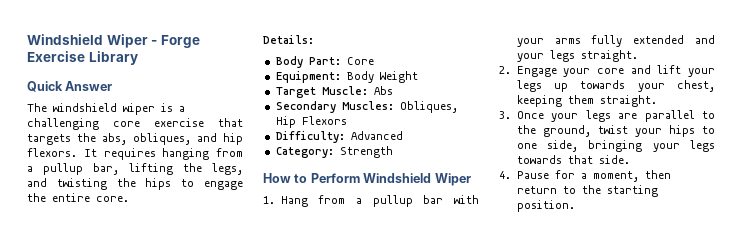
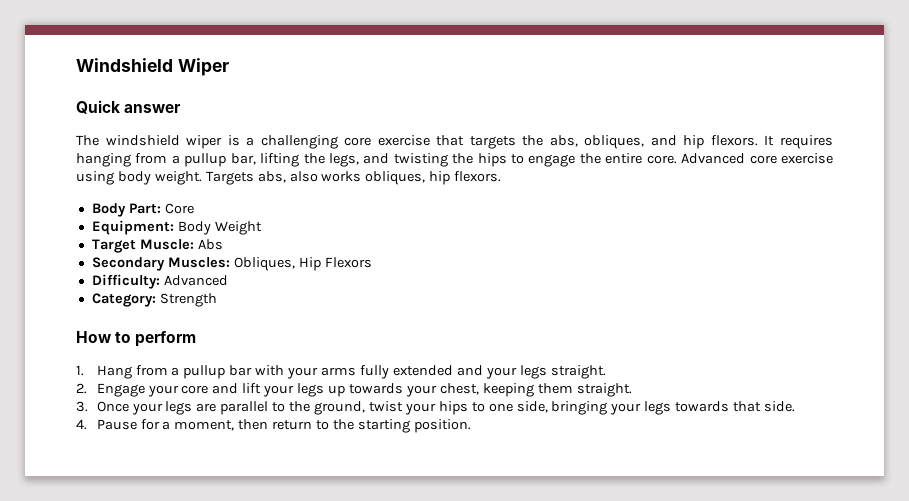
- Windshield Wiper - Forge Exercise Library
+ Windshield Wiper
- Quick Answer
+ Quick answer
- It requires hanging from a pullup bar, lifting the legs, and twisting the hips to engage the entire core.
- Details:
+ It requires hanging from a pullup bar, lifting the legs, and twisting the hips to engage the entire core. Advanced core exercise using body weight. Targets abs, also works obliques, hip flexors.
- How to Perform Windshield Wiper
+ How to perform

